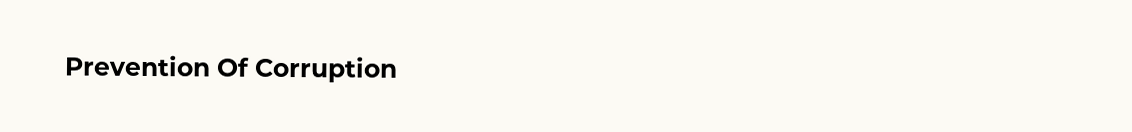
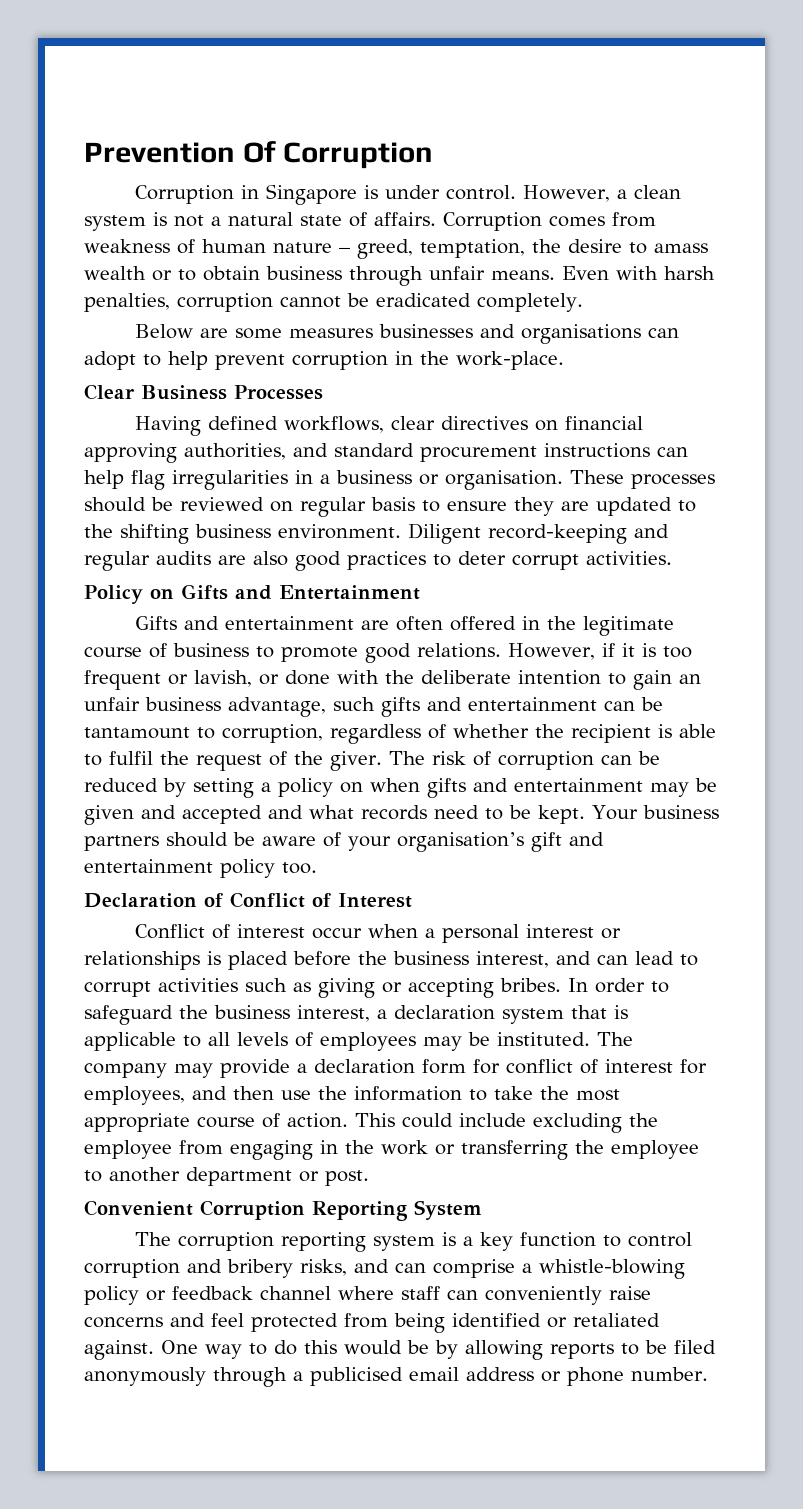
+ Corruption in Singapore is under control. However, a clean system is not a natural state of affairs. Corruption comes from weakness of human nature – greed, temptation, the desire to amass wealth or to obtain business through unfair means. Even with harsh penalties, corruption cannot be eradicated completely.
+ Below are some measures businesses and organisations can adopt to help prevent corruption in the work-place.
+ Clear Business Processes
+ Having defined workflows, clear directives on financial approving authorities, and standard procurement instructions can help flag irregularities in a business or organisation. These processes should be reviewed on regular basis to ensure they are updated to the shifting business environment. Diligent record-keeping and regular audits are also good practices to deter corrupt activities.
+ Policy on Gifts and Entertainment
+ Gifts and entertainment are often offered in the legitimate course of business to promote good relations. However, if it is too frequent or lavish, or done with the deliberate intention to gain an unfair business advantage, such gifts and entertainment can be tantamount to corruption, regardless of whether the recipient is able to fulfil the request of the giver. The risk of corruption can be reduced by setting a policy on when gifts and entertainment may be given and accepted and what records need to be kept. Your business partners should be aware of your organisation’s gift and entertainment policy too.
+ Declaration of Conflict of Interest
+ Conflict of interest occur when a personal interest or relationships is placed before the business interest, and can lead to corrupt activities such as giving or accepting bribes. In order to safeguard the business interest, a declaration system that is applicable to all levels of employees may be instituted. The company may provide a declaration form for conflict of interest for employees, and then use the information to take the most appropriate course of action. This could include excluding the employee from engaging in the work or transferring the employee to another department or post.
+ Convenient Corruption Reporting System
+ The corruption reporting system is a key function to control corruption and bribery risks, and can comprise a whistle-blowing policy or feedback channel where staff can conveniently raise concerns and feel protected from being identified or retaliated against. One way to do this would be by allowing reports to be filed anonymously through a publicised email address or phone number.

